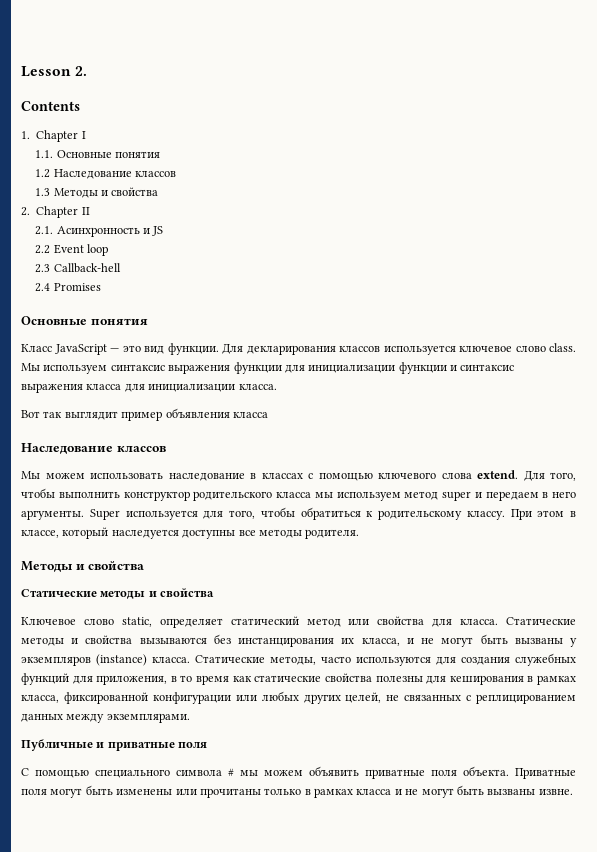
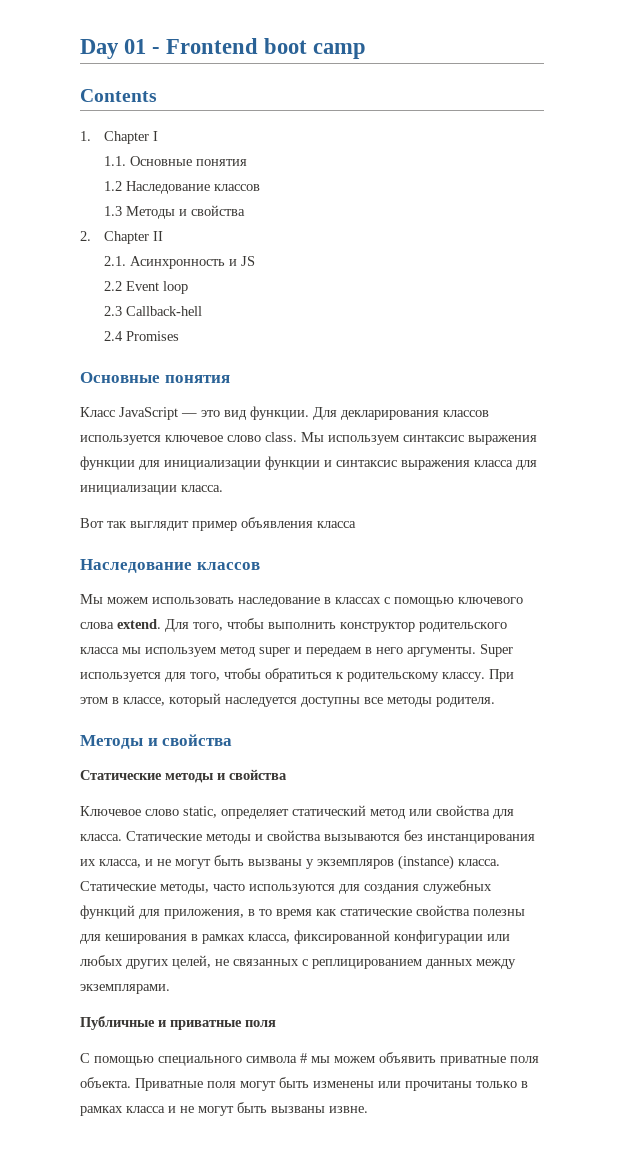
- Lesson 2.
+ Day 01 - Frontend boot camp

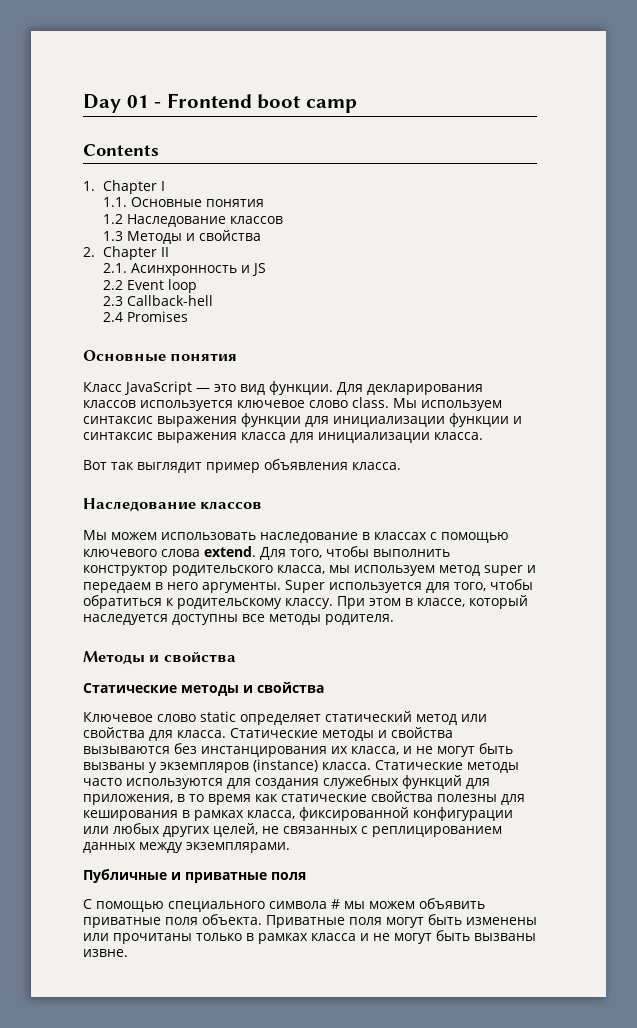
- Вот так выглядит пример объявления класса
+ Вот так выглядит пример объявления класса.
- Для того, чтобы выполнить конструктор родительского класса мы используем метод super и передаем в него аргументы.
+ Для того, чтобы выполнить конструктор родительского класса, мы используем метод super и передаем в него аргументы.
- Ключевое слово static, определяет статический метод или свойства для класса.
+ Ключевое слово static определяет статический метод или свойства для класса.
- Статические методы, часто используются для создания служебных функций для приложения, в то время как статические свойства полезны для кеширования в рамках класса, фиксированной конфигурации или любых других целей, не связанных с реплицированием данных между экземплярами.
+ Статические методы часто используются для создания служебных функций для приложения, в то время как статические свойства полезны для кеширования в рамках класса, фиксированной конфигурации или любых других целей, не связанных с реплицированием данных между экземплярами.

